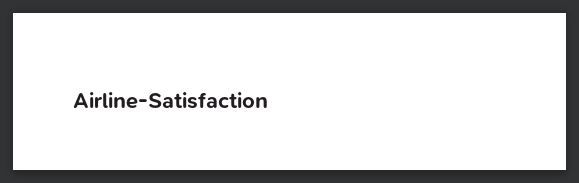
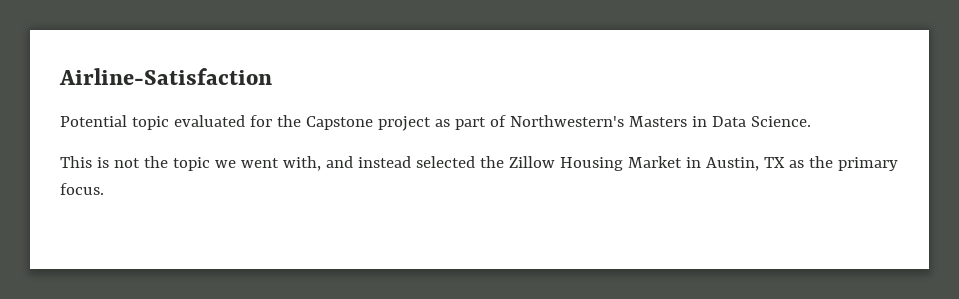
+ Potential topic evaluated for the Capstone project as part of Northwestern's Masters in Data Science.
+ This is not the topic we went with, and instead selected the Zillow Housing Market in Austin, TX as the primary focus.

